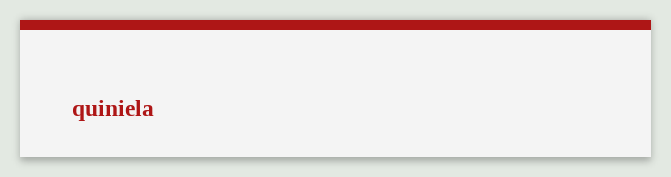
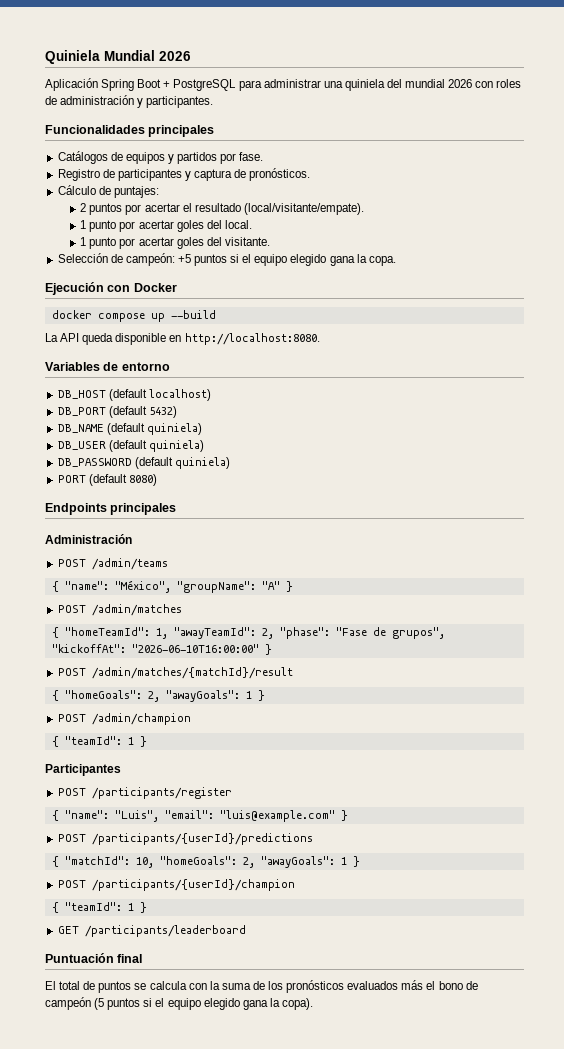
- quiniela
+ Quiniela Mundial 2026
+ Aplicación Spring Boot + PostgreSQL para administrar una quiniela del mundial 2026 con roles de administración y participantes.
+ Funcionalidades principales
+ Catálogos de equipos y partidos por fase.
+ Registro de participantes y captura de pronósticos.
+ Cálculo de puntajes:
+ 2 puntos por acertar el resultado (local/visitante/empate).
+ 1 punto por acertar goles del local.
+ 1 punto por acertar goles del visitante.
+ Selección de campeón: +5 puntos si el equipo elegido gana la copa.
+ Ejecución con Docker
+ docker compose up --build
+ La API queda disponible en http://localhost:8080.
+ Variables de entorno
+ DB_HOST (default localhost)
+ DB_PORT (default 5432)
+ DB_NAME (default quiniela)
+ DB_USER (default quiniela)
+ DB_PASSWORD (default quiniela)
+ PORT (default 8080)
+ Endpoints principales
+ Administración
+ POST /admin/teams
+ { "name": "México", "groupName": "A" }
+ POST /admin/matches
+ { "homeTeamId": 1, "awayTeamId": 2, "phase": "Fase de grupos", "kickoffAt": "2026-06-10T16:00:00" }
+ POST /admin/matches/{matchId}/result
+ { "homeGoals": 2, "awayGoals": 1 }
+ POST /admin/champion
+ { "teamId": 1 }
+ Participantes
+ POST /participants/register
+ { "name": "Luis", "email": "luis@example.com" }
+ POST /participants/{userId}/predictions
+ { "matchId": 10, "homeGoals": 2, "awayGoals": 1 }
+ POST /participants/{userId}/champion
+ { "teamId": 1 }
+ GET /participants/leaderboard
+ Puntuación final
+ El total de puntos se calcula con la suma de los pronósticos evaluados más el bono de campeón (5 puntos si el equipo elegido gana la copa).

